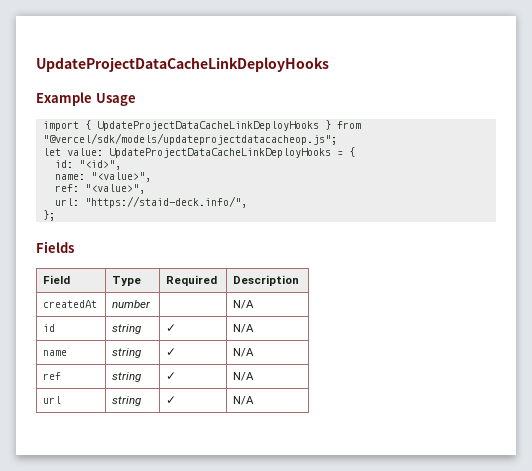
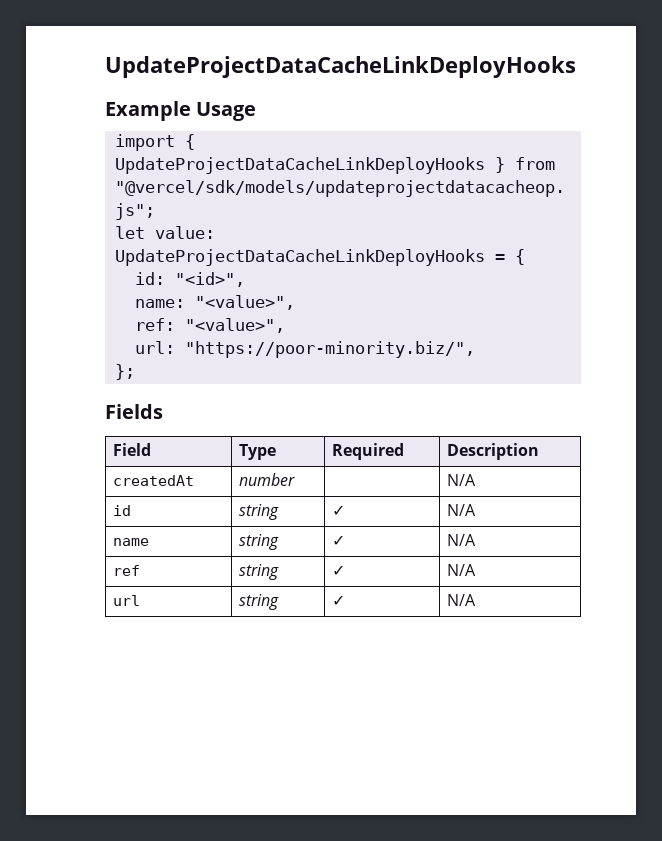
- url: "https://staid-deck.info/",
+ url: "https://poor-minority.biz/",

